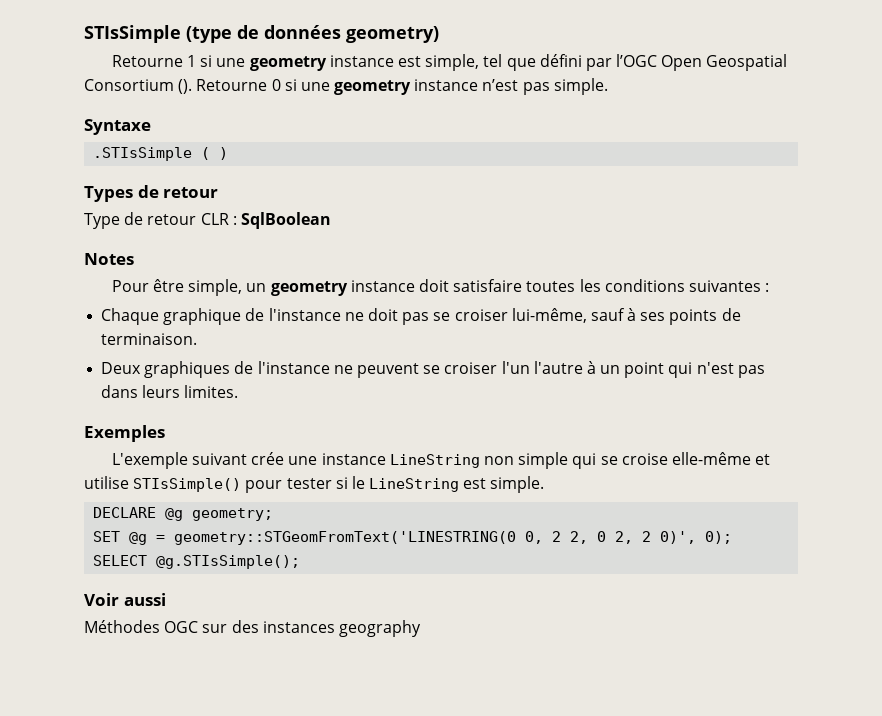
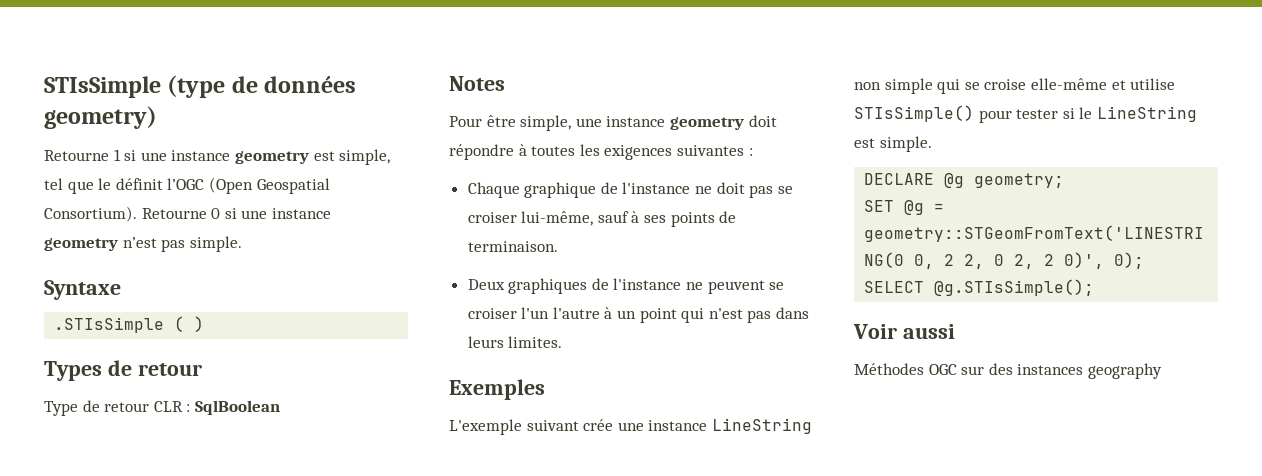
- Retourne 1 si une geometry instance est simple, tel que défini par l’OGC Open Geospatial Consortium ().
+ Retourne 1 si une instance geometry est simple, tel que le définit l’OGC (Open Geospatial Consortium).
- Retourne 0 si une geometry instance n’est pas simple.
+ Retourne 0 si une instance geometry n’est pas simple.
- Pour être simple, un geometry instance doit satisfaire toutes les conditions suivantes :
+ Pour être simple, une instance geometry doit répondre à toutes les exigences suivantes :

